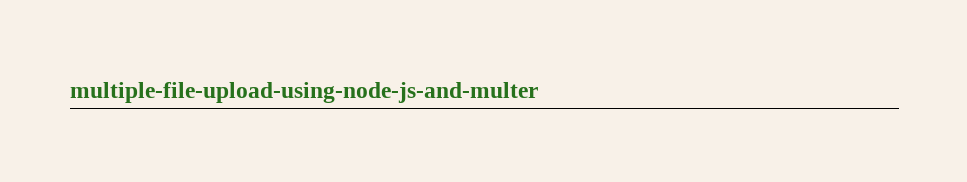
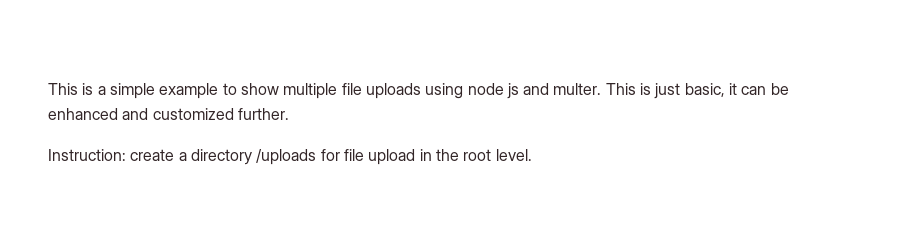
- multiple-file-upload-using-node-js-and-multer
+ This is a simple example to show multiple file uploads using node js and multer. This is just basic, it can be enhanced and customized further.
+ Instruction: create a directory /uploads for file upload in the root level.

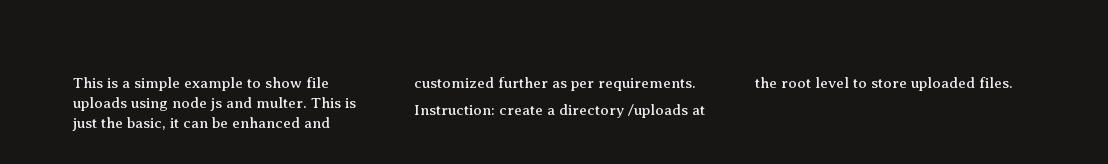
- This is a simple example to show multiple file uploads using node js and multer.
+ This is a simple example to show file uploads using node js and multer.
- This is just basic, it can be enhanced and customized further.
+ This is just the basic, it can be enhanced and customized further as per requirements.
- Instruction: create a directory /uploads for file upload in the root level.
+ Instruction: create a directory /uploads at the root level to store uploaded files.

